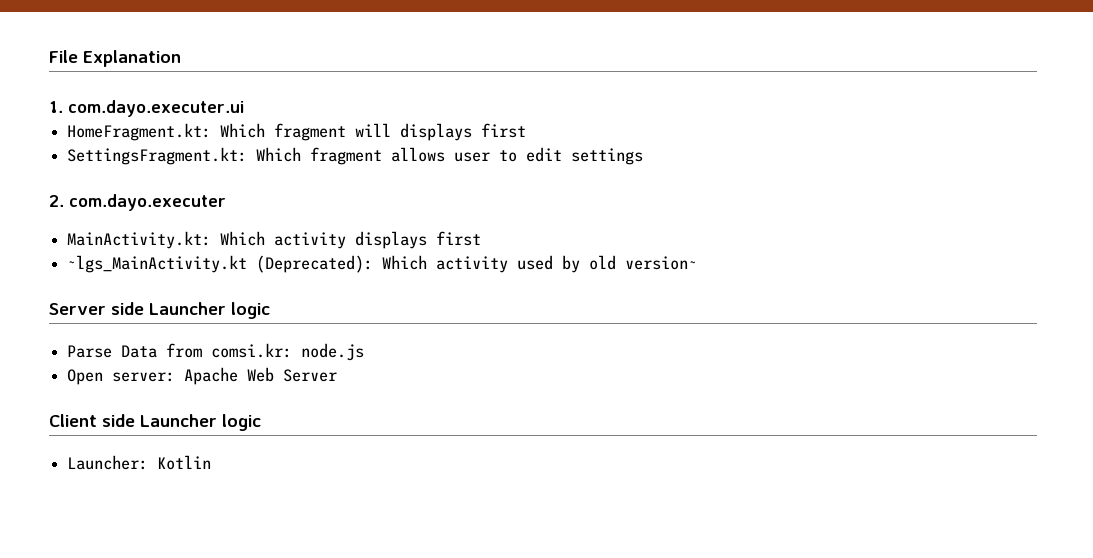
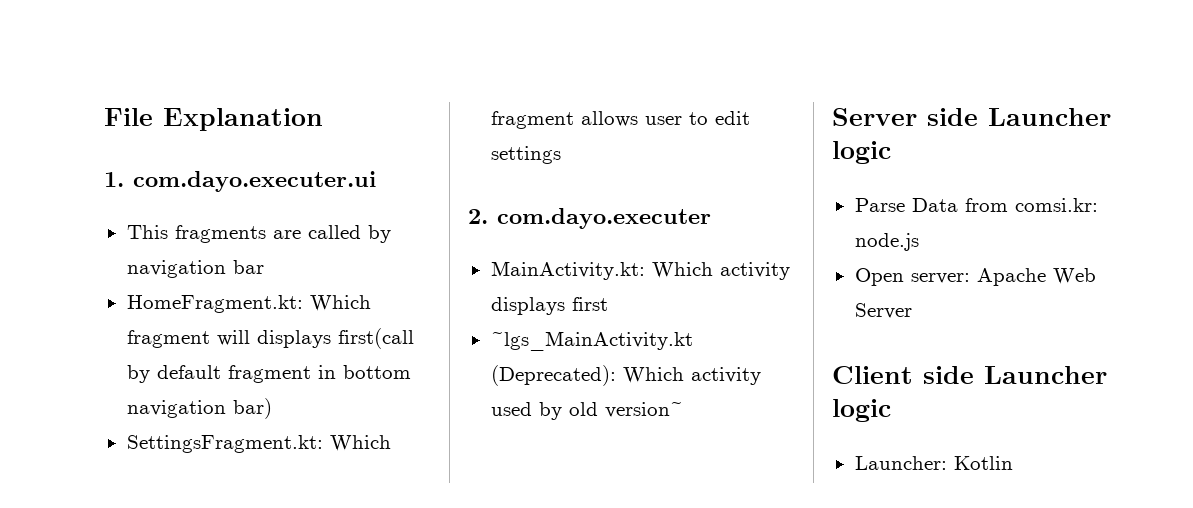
+ This fragments are called by navigation bar
- HomeFragment.kt: Which fragment will displays first
+ HomeFragment.kt: Which fragment will displays first(call by default fragment in bottom navigation bar)

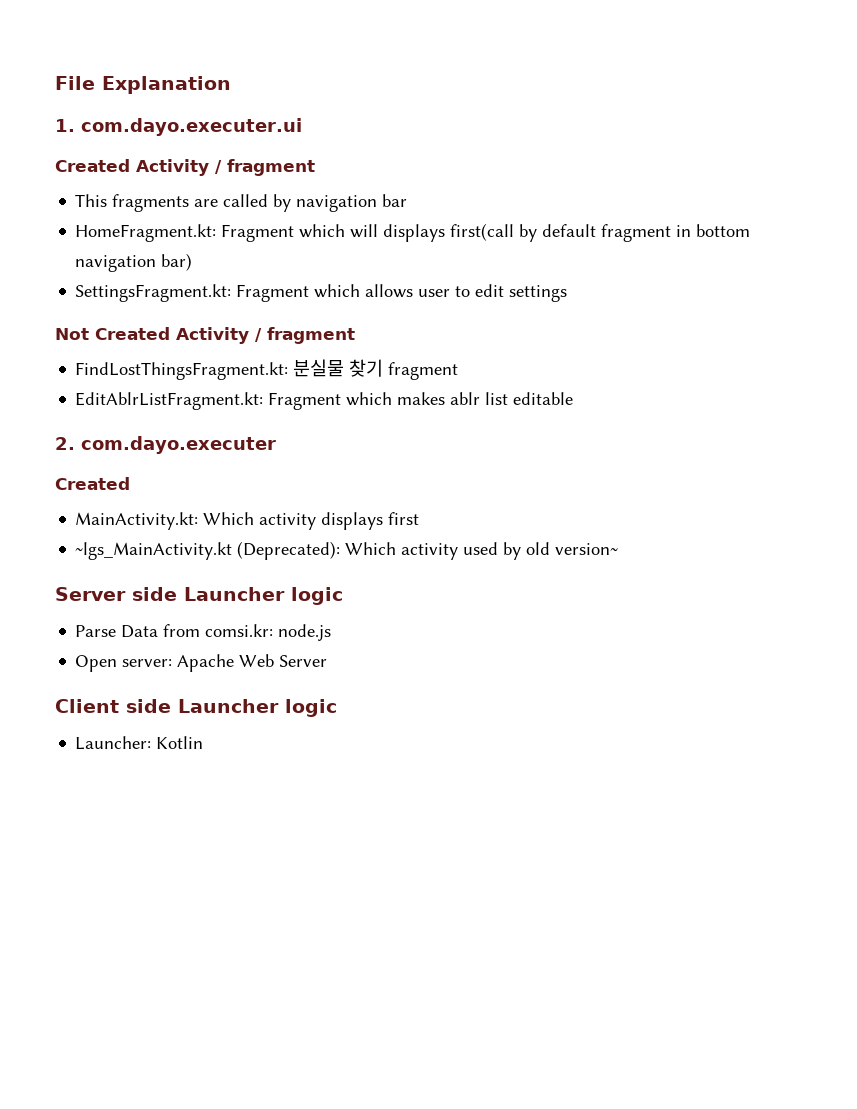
  1. com.dayo.executer.ui
+ Created Activity / fragment
- HomeFragment.kt: Which fragment will displays first(call by default fragment in bottom navigation bar)
+ HomeFragment.kt: Fragment which will displays first(call by default fragment in bottom navigation bar)
- SettingsFragment.kt: Which fragment allows user to edit settings
+ SettingsFragment.kt: Fragment which allows user to edit settings
+ Not Created Activity / fragment
+ FindLostThingsFragment.kt: 분실물 찾기 fragment
+ EditAblrListFragment.kt: Fragment which makes ablr list editable
  2. com.dayo.executer
+ Created

